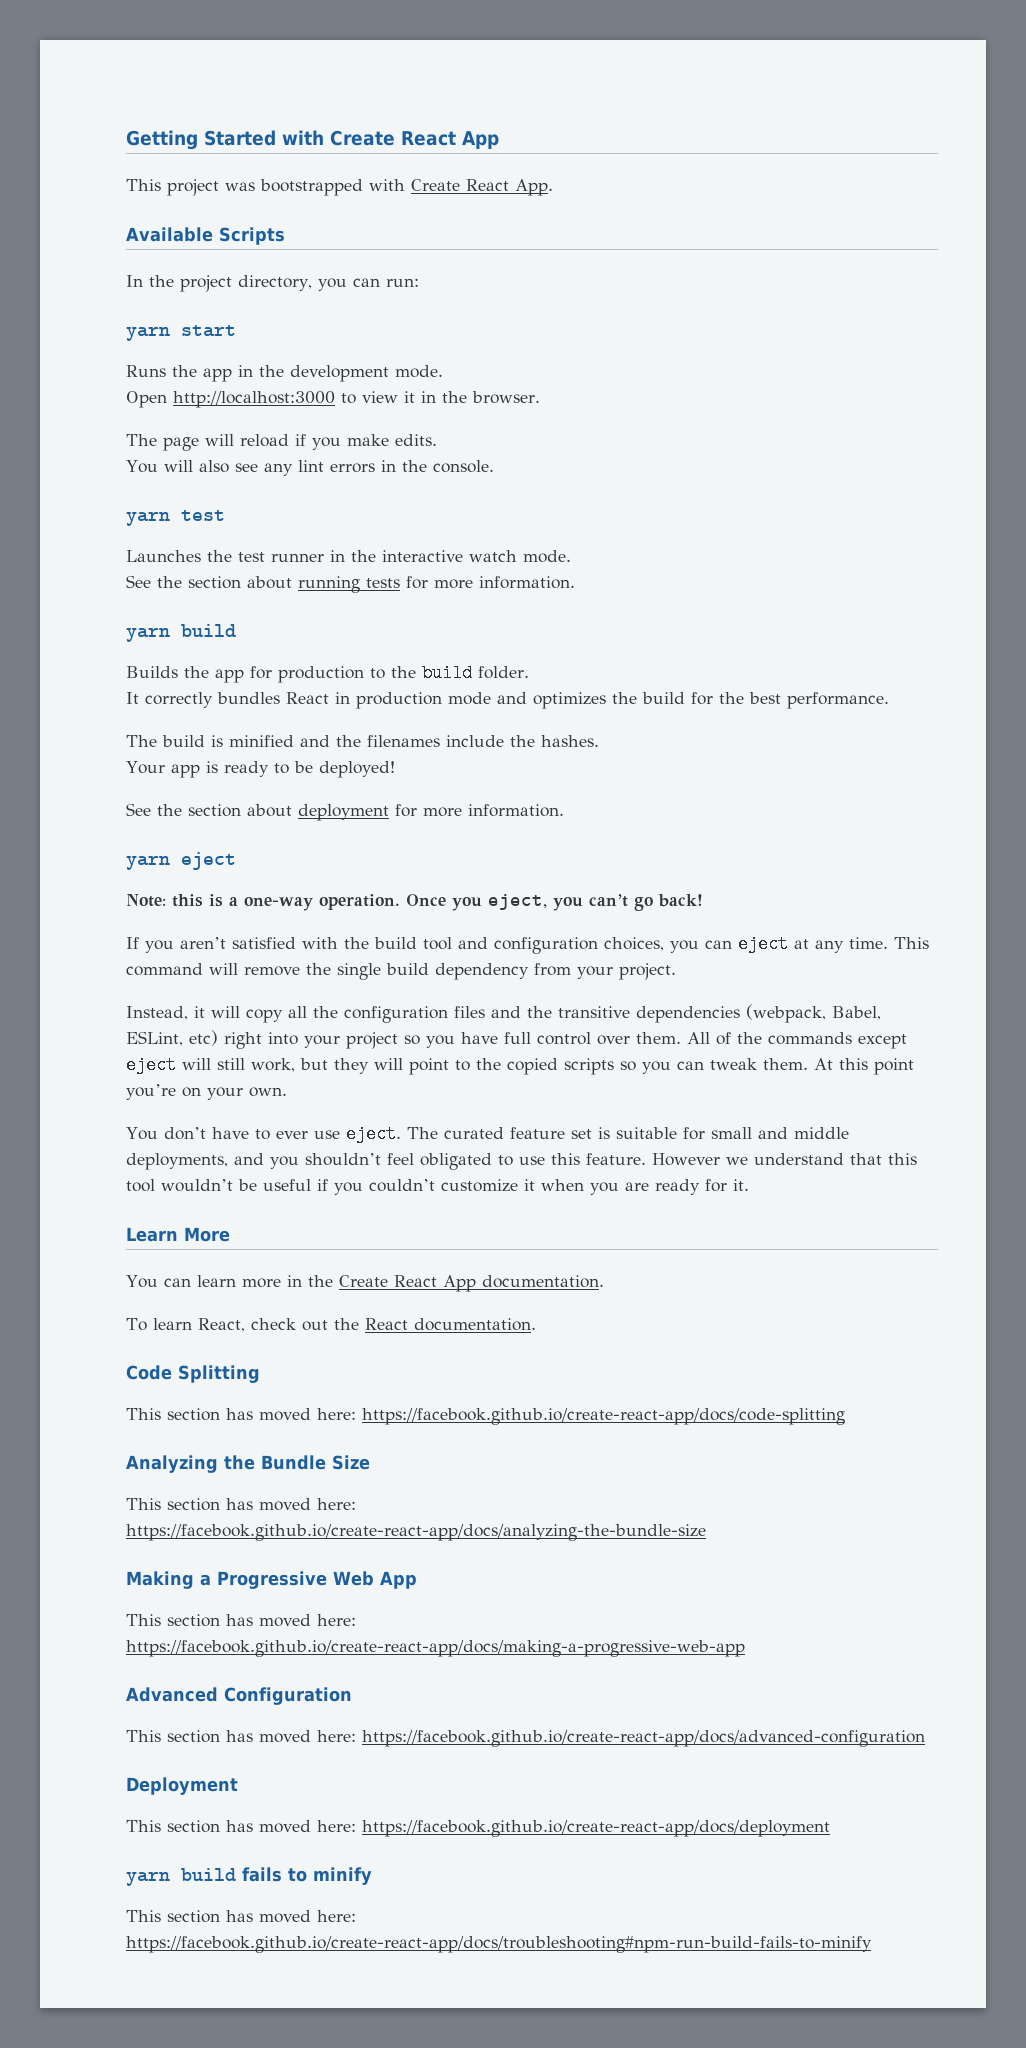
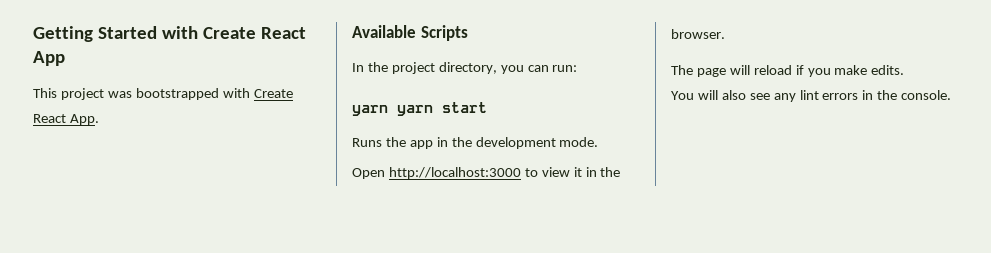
- yarn start
+ yarn yarn start
- yarn test
- Launches the test runner in the interactive watch mode.
- See the section about running tests for more information.
- yarn build
- Builds the app for production to the build folder.
- It correctly bundles React in production mode and optimizes the build for the best performance.
- The build is minified and the filenames include the hashes.
- Your app is ready to be deployed!
- See the section about deployment for more information.
- yarn eject
- Note: this is a one-way operation. Once you eject, you can’t go back!
- If you aren’t satisfied with the build tool and configuration choices, you can eject at any time. This command will remove the single build dependency from your project.
- Instead, it will copy all the configuration files and the transitive dependencies (webpack, Babel, ESLint, etc) right into your project so you have full control over them. All of the commands except eject will still work, but they will point to the copied scripts so you can tweak them. At this point you’re on your own.
- You don’t have to ever use eject. The curated feature set is suitable for small and middle deployments, and you shouldn’t feel obligated to use this feature. However we understand that this tool wouldn’t be useful if you couldn’t customize it when you are ready for it.
- Learn More
- You can learn more in the Create React App documentation.
- To learn React, check out the React documentation.
- Code Splitting
- This section has moved here: https://facebook.github.io/create-react-app/docs/code-splitting
- Analyzing the Bundle Size
- This section has moved here: https://facebook.github.io/create-react-app/docs/analyzing-the-bundle-size
- Making a Progressive Web App
- This section has moved here: https://facebook.github.io/create-react-app/docs/making-a-progressive-web-app
- Advanced Configuration
- This section has moved here: https://facebook.github.io/create-react-app/docs/advanced-configuration
- Deployment
- This section has moved here: https://facebook.github.io/create-react-app/docs/deployment
- yarn build fails to minify
- This section has moved here: https://facebook.github.io/create-react-app/docs/troubleshooting#npm-run-build-fails-to-minify

